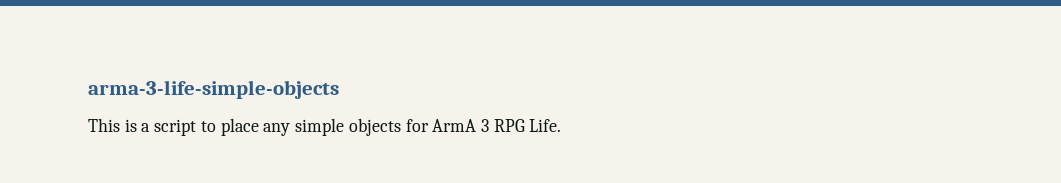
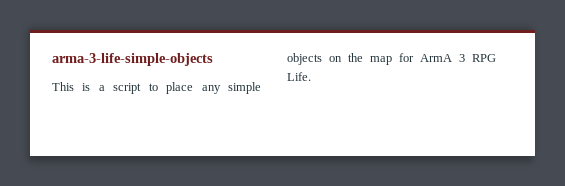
- This is a script to place any simple objects for ArmA 3 RPG Life.
+ This is a script to place any simple objects on the map for ArmA 3 RPG Life.

